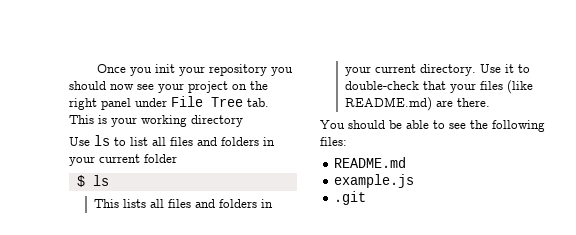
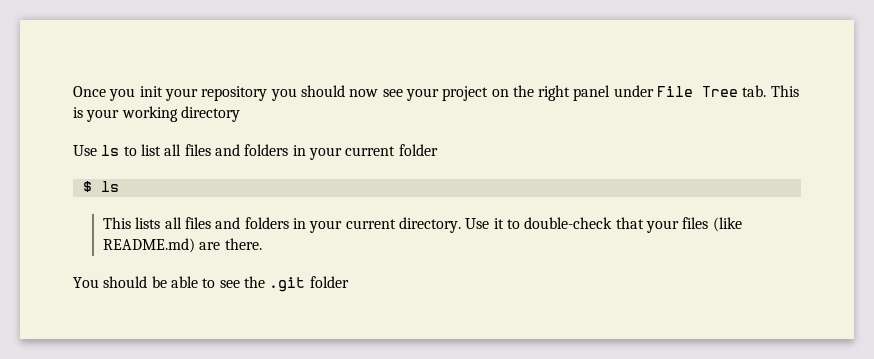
- You should be able to see the following files:
- README.md
- example.js
- .git
+ You should be able to see the .git folder

